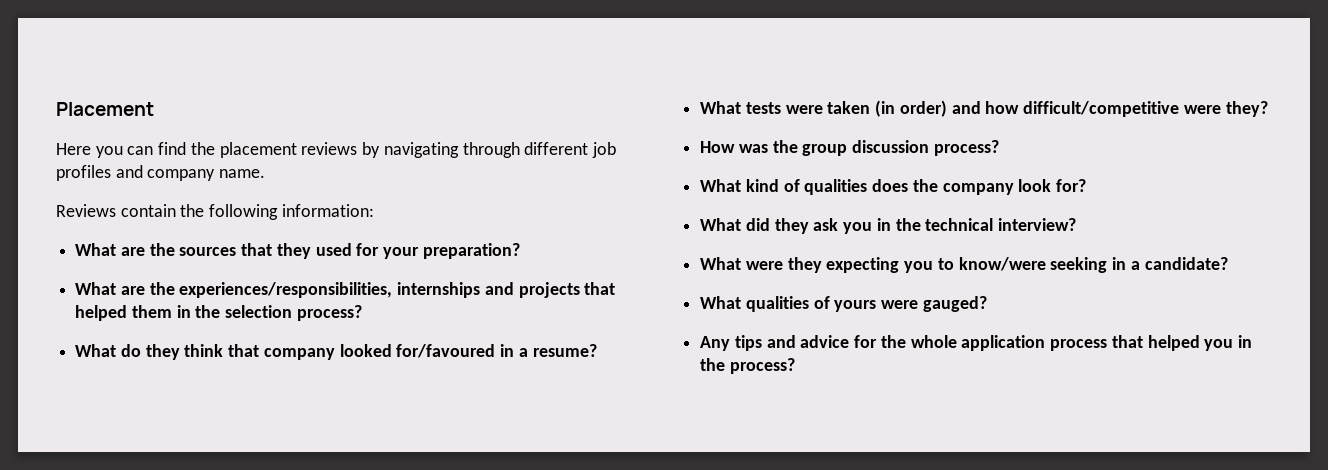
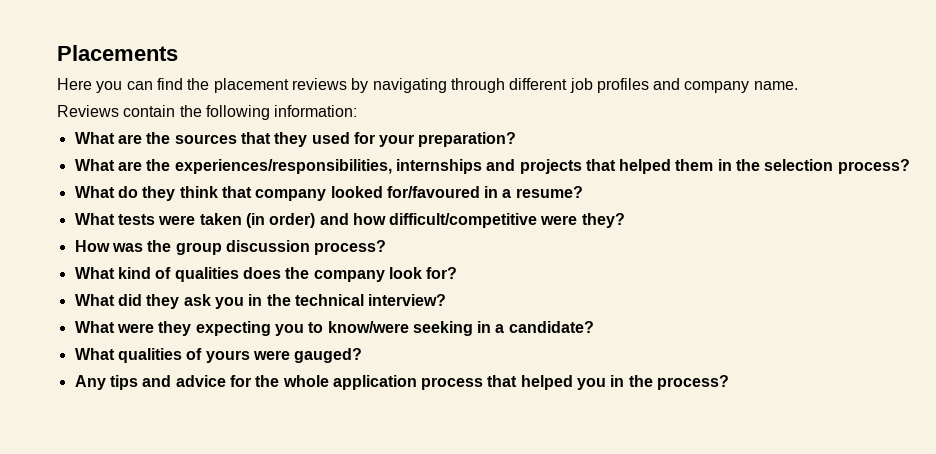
- Placement
+ Placements

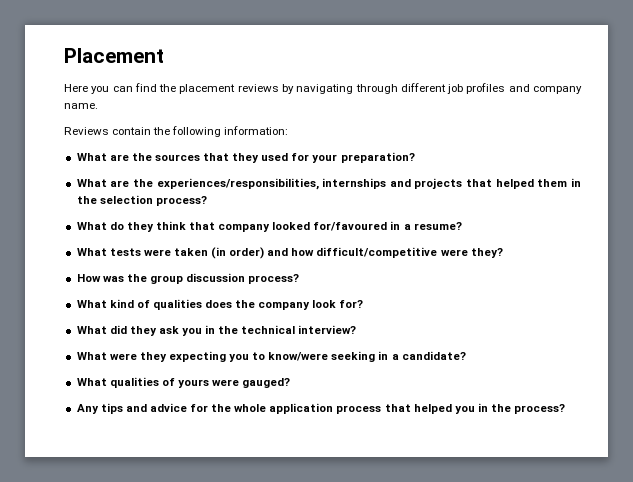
- Placements
+ Placement

